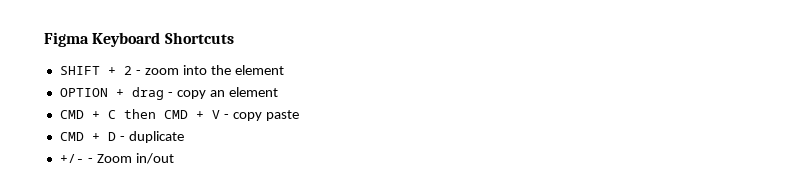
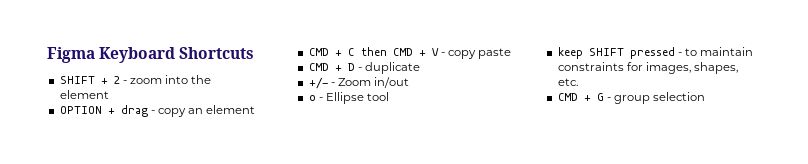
+ o - Ellipse tool
+ keep SHIFT pressed - to maintain constraints for images, shapes, etc.
+ CMD + G - group selection

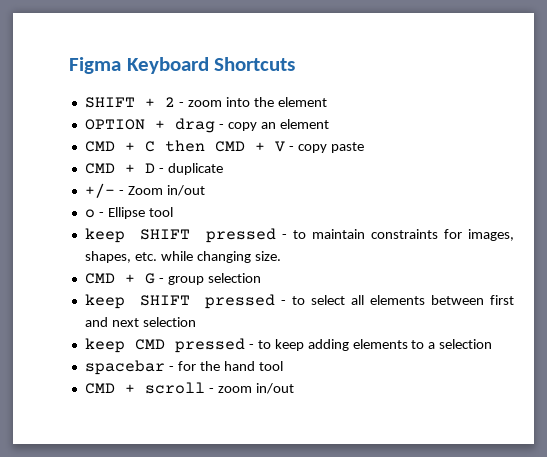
- keep SHIFT pressed - to maintain constraints for images, shapes, etc.
+ keep SHIFT pressed - to maintain constraints for images, shapes, etc. while changing size.
+ keep SHIFT pressed - to select all elements between first and next selection
+ keep CMD pressed - to keep adding elements to a selection
+ spacebar - for the hand tool
+ CMD + scroll - zoom in/out

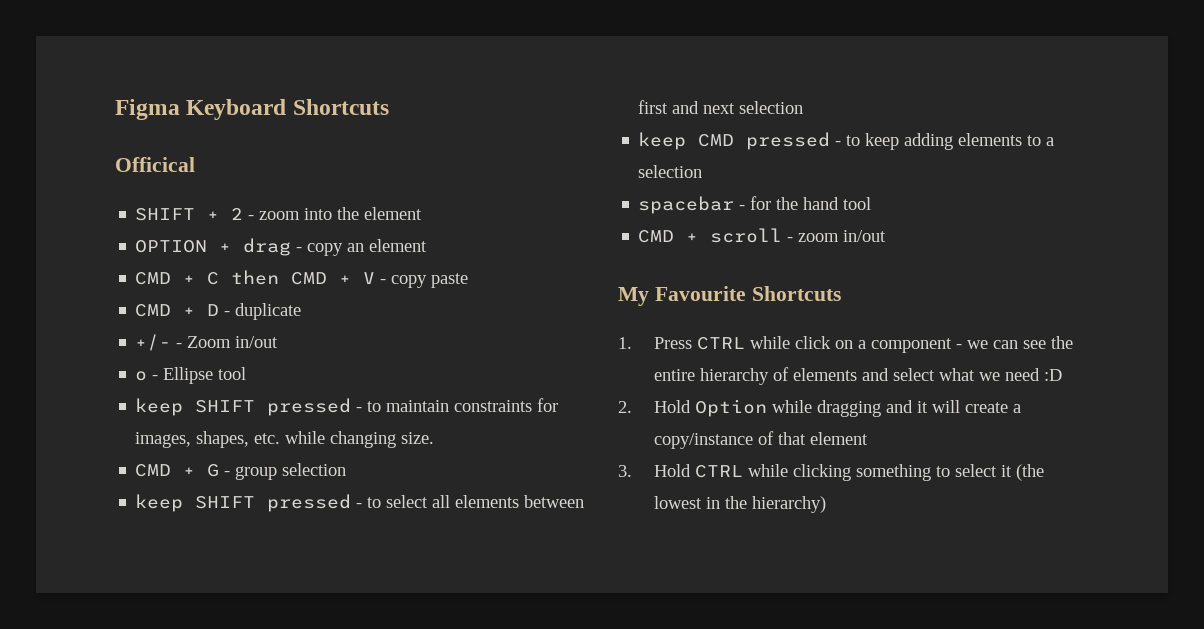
+ Officical
+ My Favourite Shortcuts
+ 1. Press CTRL while click on a component - we can see the entire hierarchy of elements and select what we need :D
+ 2. Hold Option while dragging and it will create a copy/instance of that element
+ 3. Hold CTRL while clicking something to select it (the lowest in the hierarchy)

